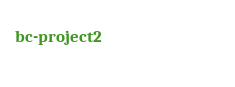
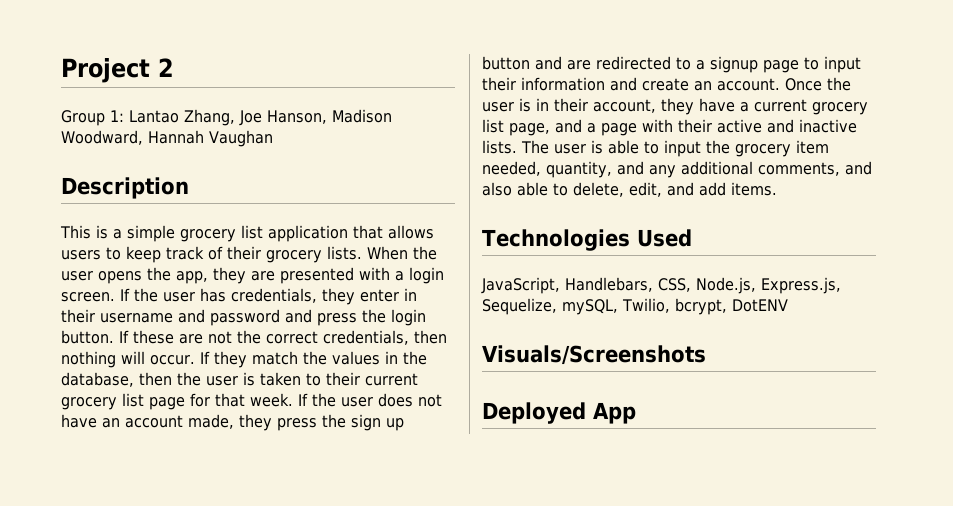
- bc-project2
+ Project 2
+ Group 1: Lantao Zhang, Joe Hanson, Madison Woodward, Hannah Vaughan
+ Description
+ This is a simple grocery list application that allows users to keep track of their grocery lists. When the user opens the app, they are presented with a login screen. If the user has credentials, they enter in their username and password and press the login button. If these are not the correct credentials, then nothing will occur. If they match the values in the database, then the user is taken to their current grocery list page for that week. If the user does not have an account made, they press the sign up button and are redirected to a signup page to input their information and create an account. Once the user is in their account, they have a current grocery list page, and a page with their active and inactive lists. The user is able to input the grocery item needed, quantity, and any additional comments, and also able to delete, edit, and add items.
+ Technologies Used
+ JavaScript, Handlebars, CSS, Node.js, Express.js, Sequelize, mySQL, Twilio, bcrypt, DotENV
+ Visuals/Screenshots
+ Deployed App

